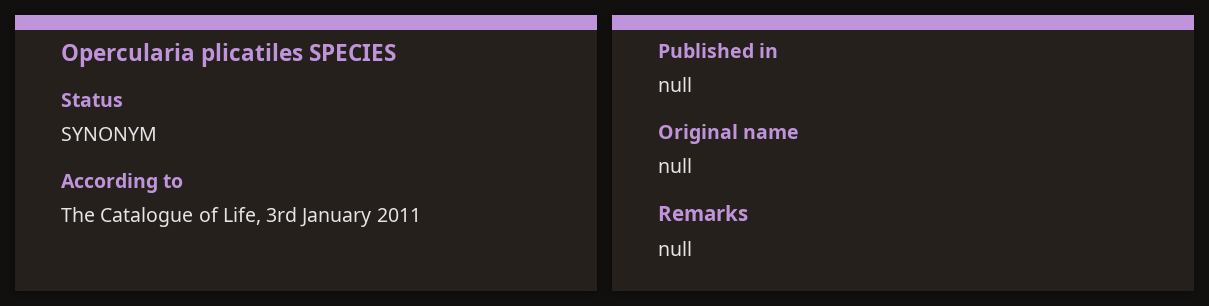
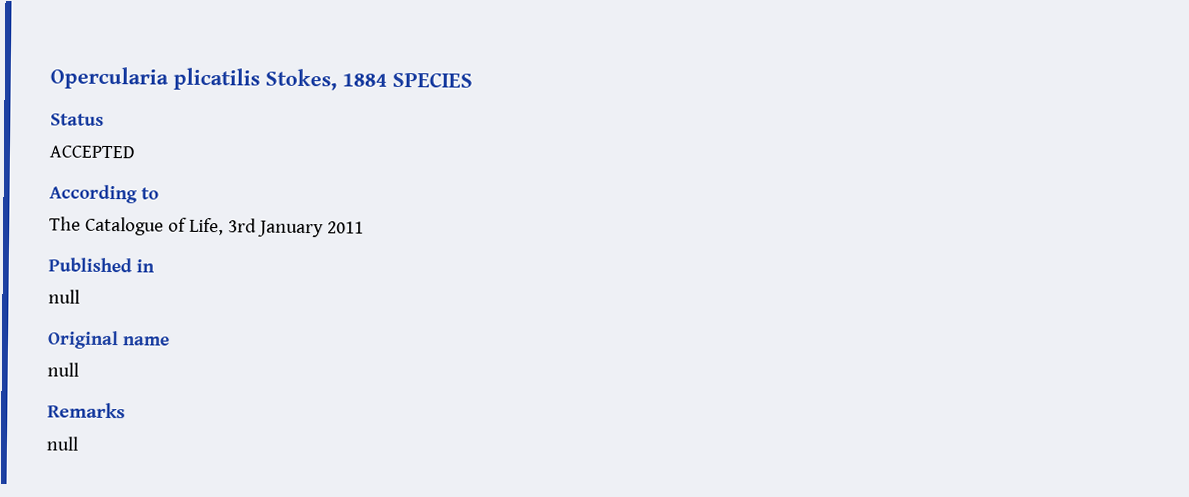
- Opercularia plicatiles SPECIES
+ Opercularia plicatilis Stokes, 1884 SPECIES
- SYNONYM
+ ACCEPTED

